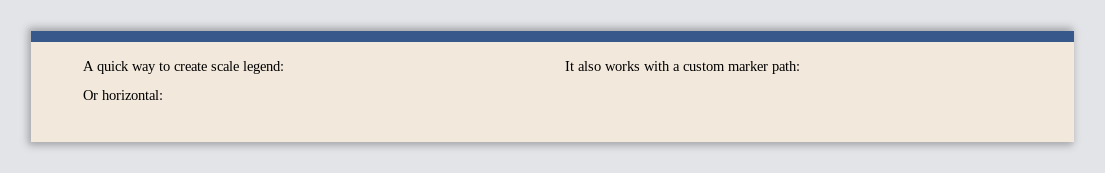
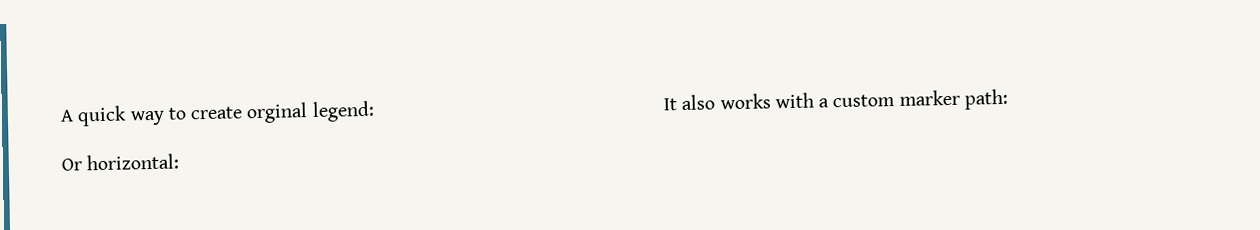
- A quick way to create scale legend:
+ A quick way to create orginal legend:

